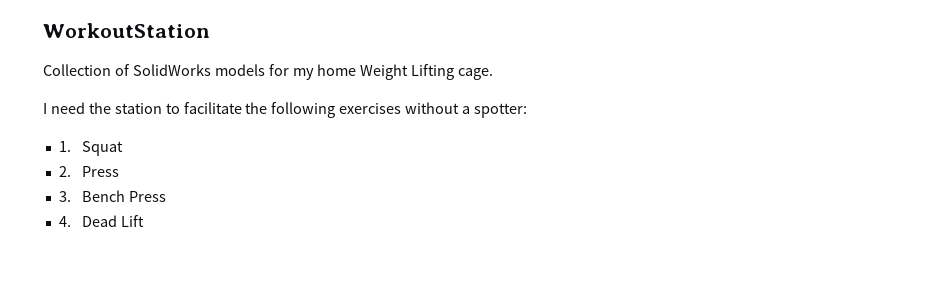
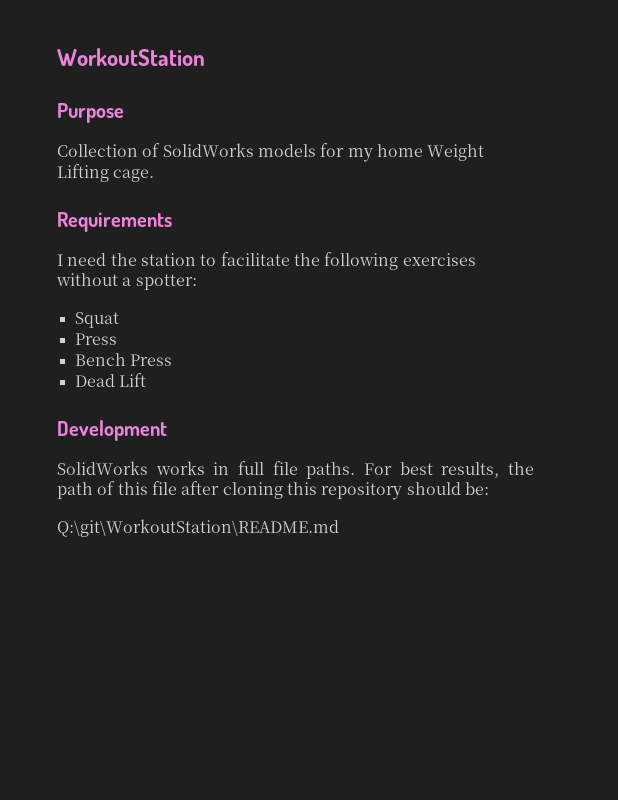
+ Purpose
+ Requirements
- 1. Squat
- 2. Press
- 3. Bench Press
+ Squat
+ Press
+ Bench Press
- 4. Dead Lift
+ Dead Lift
+ Development
+ SolidWorks works in full file paths. For best results, the path of this file after cloning this repository should be:
+ Q:\git\WorkoutStation\README.md

